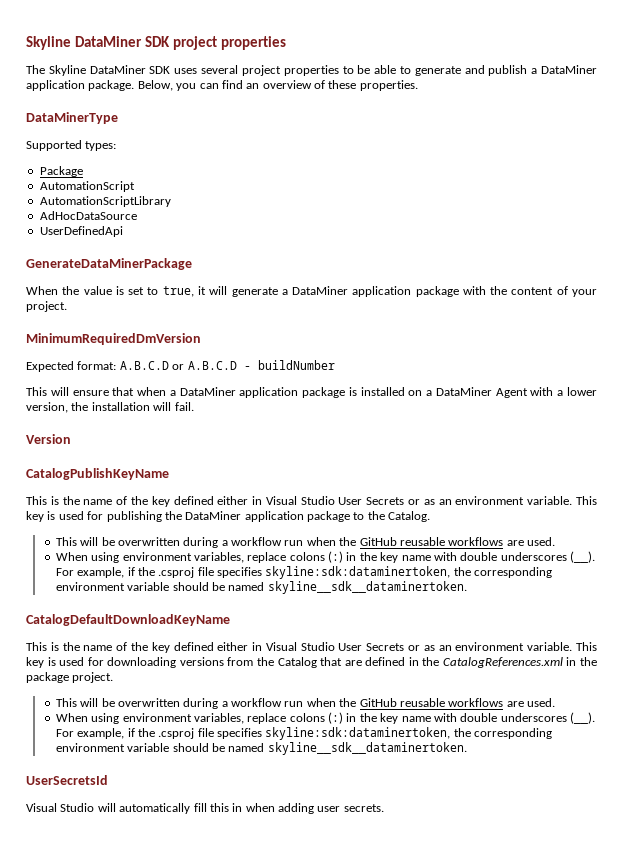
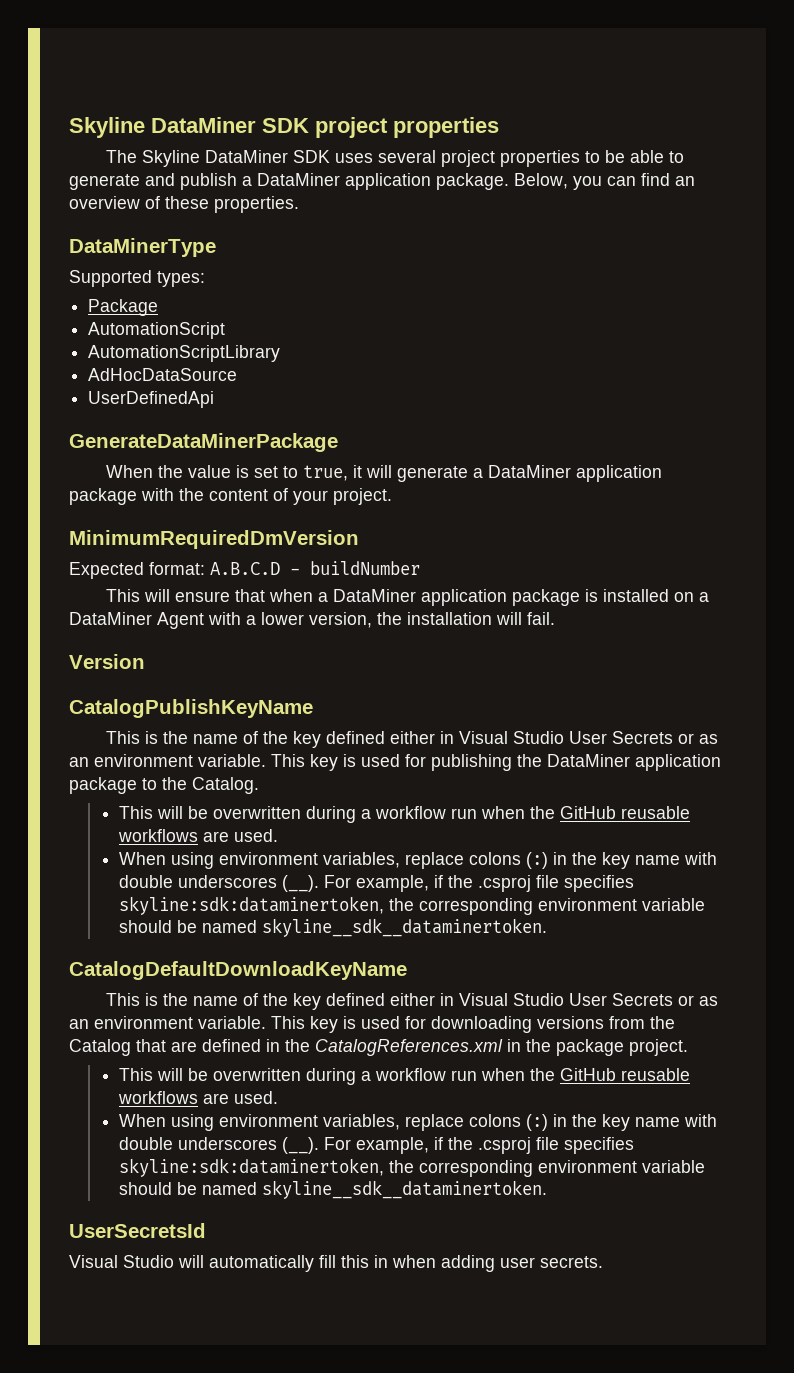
- Expected format: A.B.C.D or A.B.C.D - buildNumber
+ Expected format: A.B.C.D - buildNumber

